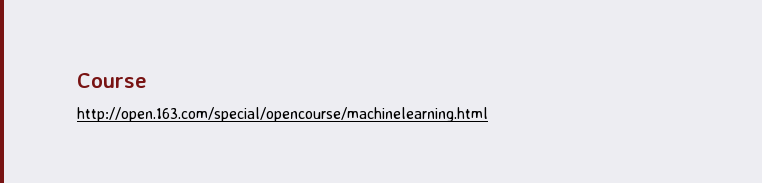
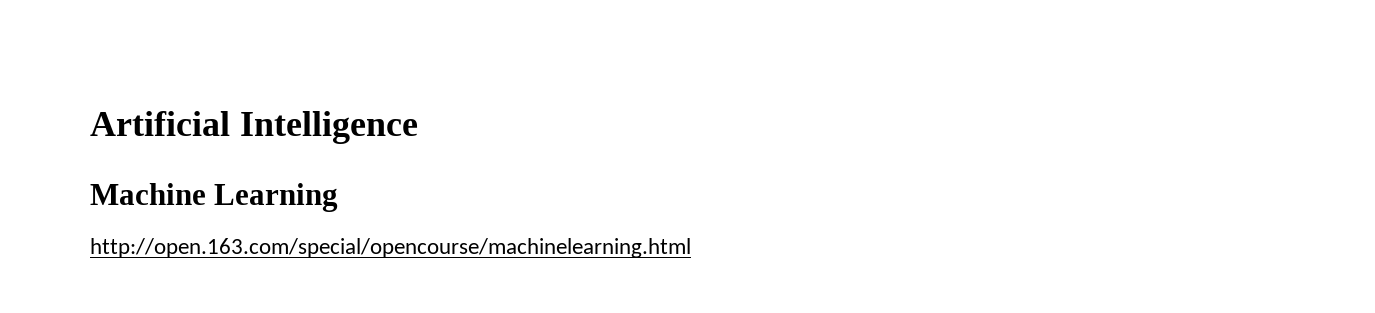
- Course
+ Artificial Intelligence
+ Machine Learning

